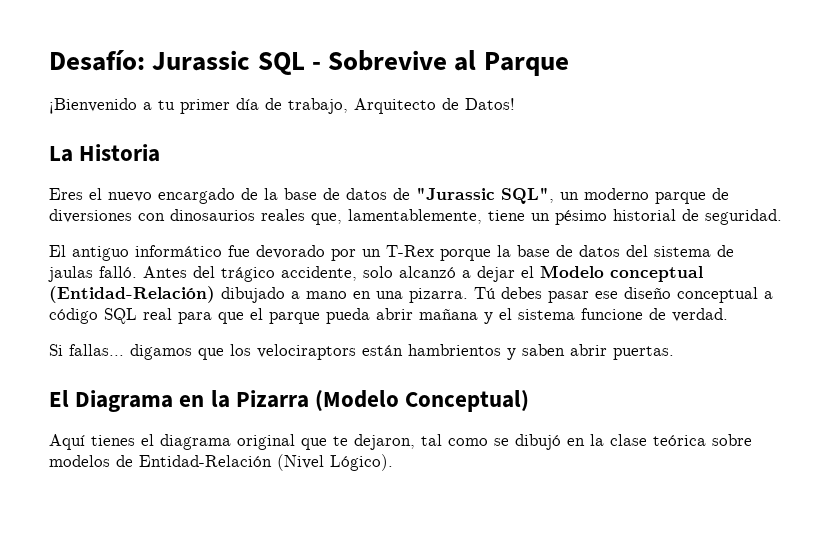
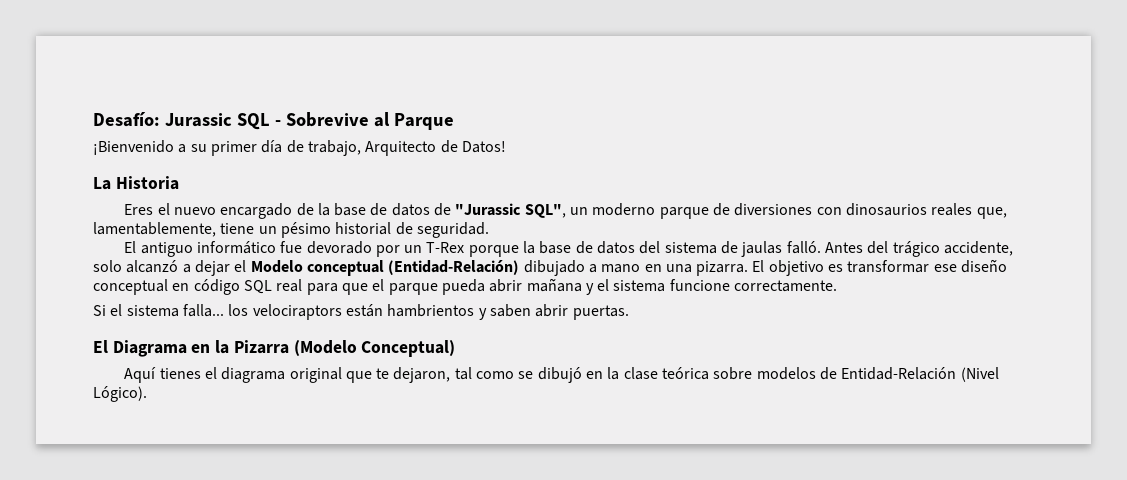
- ¡Bienvenido a tu primer día de trabajo, Arquitecto de Datos!
+ ¡Bienvenido a su primer día de trabajo, Arquitecto de Datos!
- Tú debes pasar ese diseño conceptual a código SQL real para que el parque pueda abrir mañana y el sistema funcione de verdad.
+ El objetivo es transformar ese diseño conceptual en código SQL real para que el parque pueda abrir mañana y el sistema funcione correctamente.
- Si fallas... digamos que los velociraptors están hambrientos y saben abrir puertas.
+ Si el sistema falla... los velociraptors están hambrientos y saben abrir puertas.

